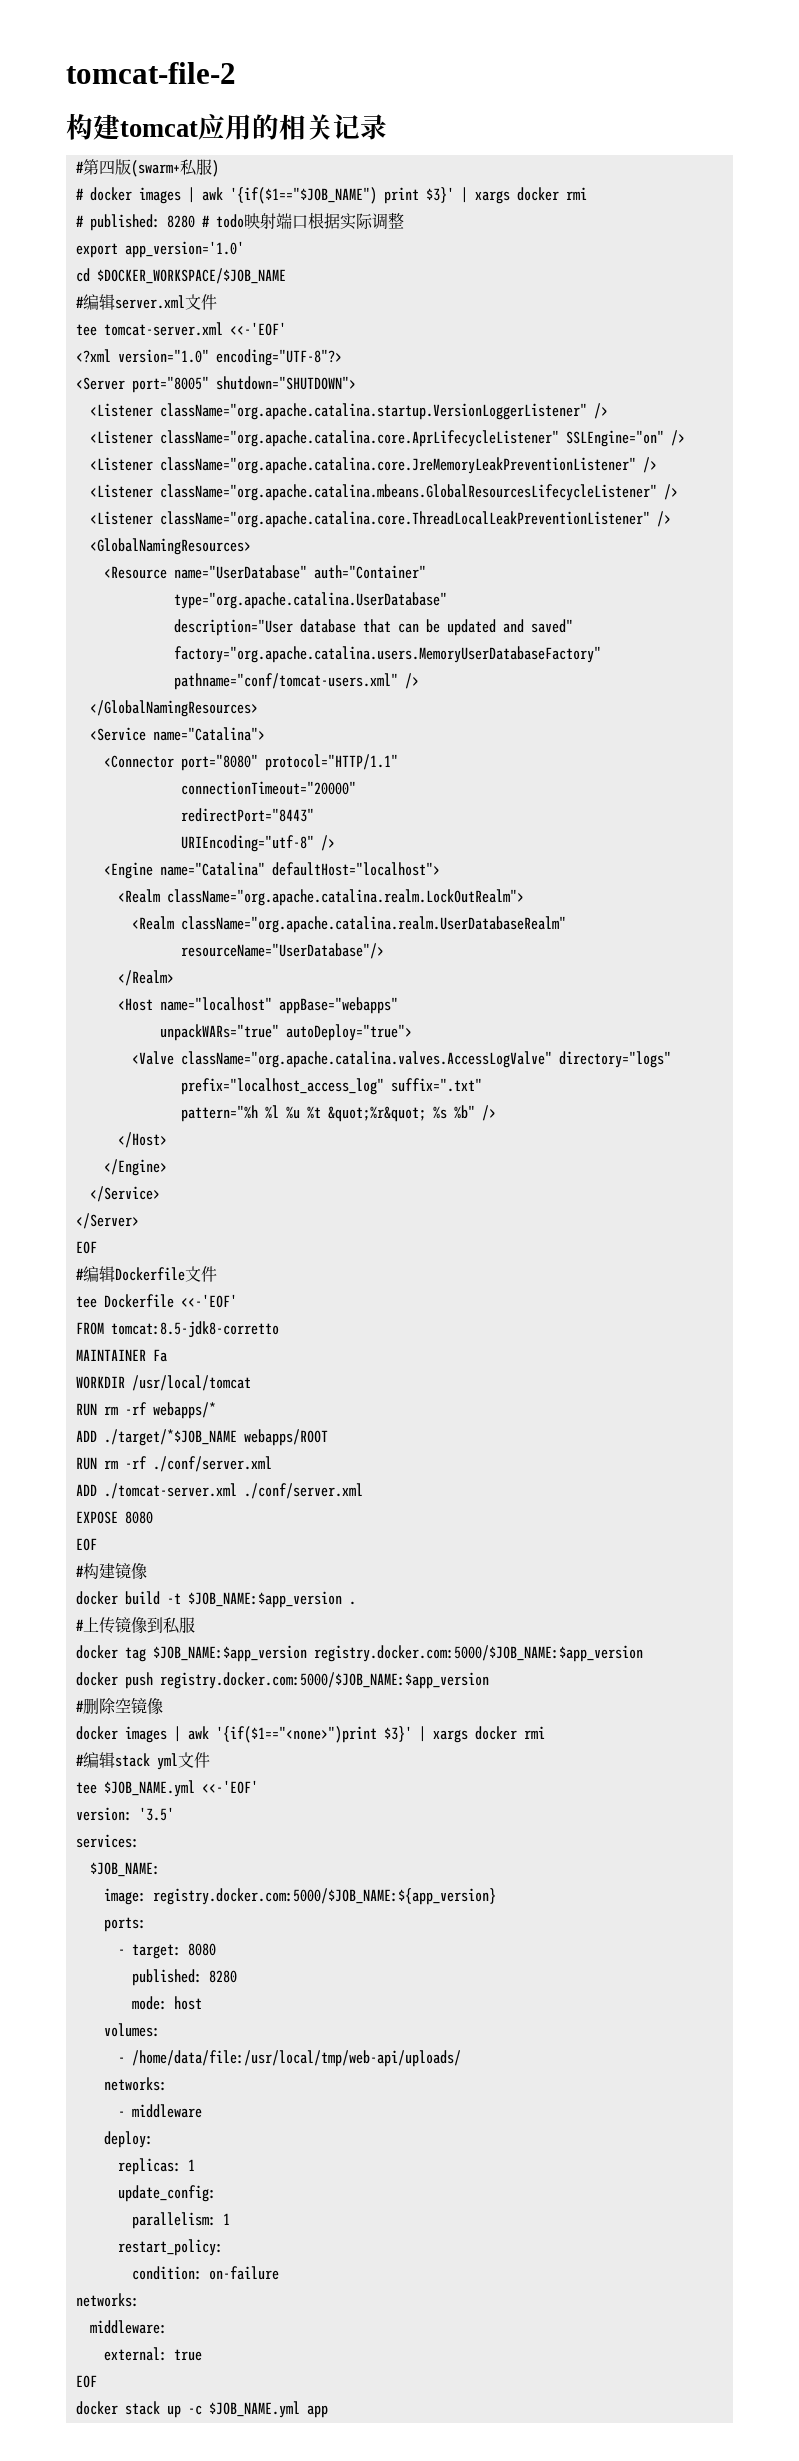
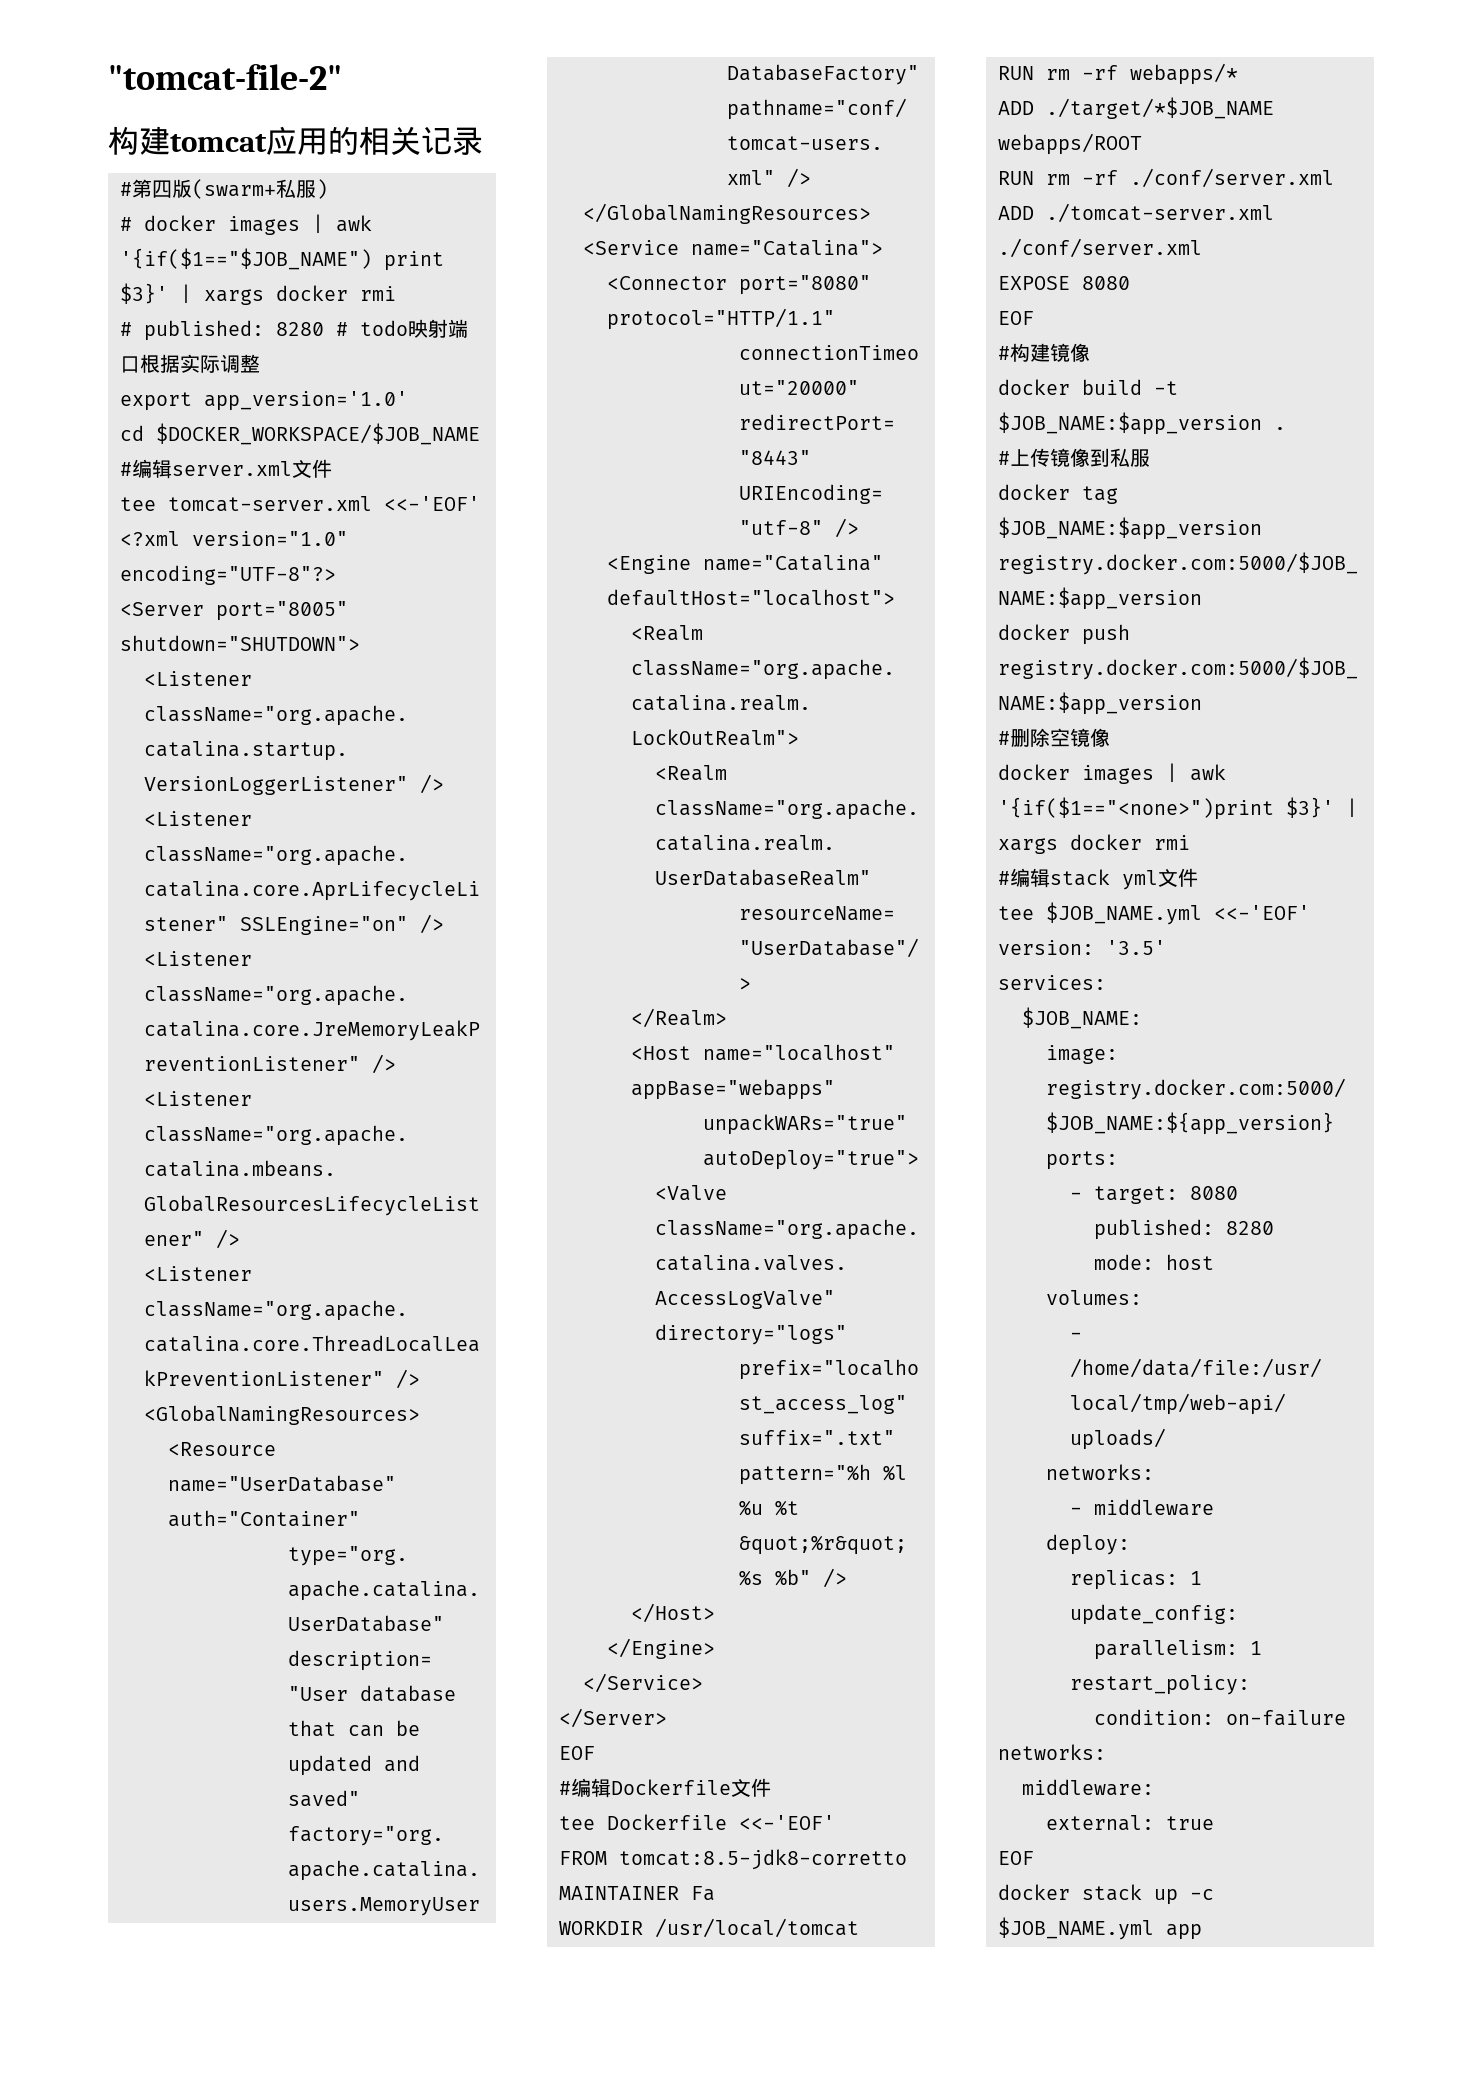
- tomcat-file-2
+ "tomcat-file-2"

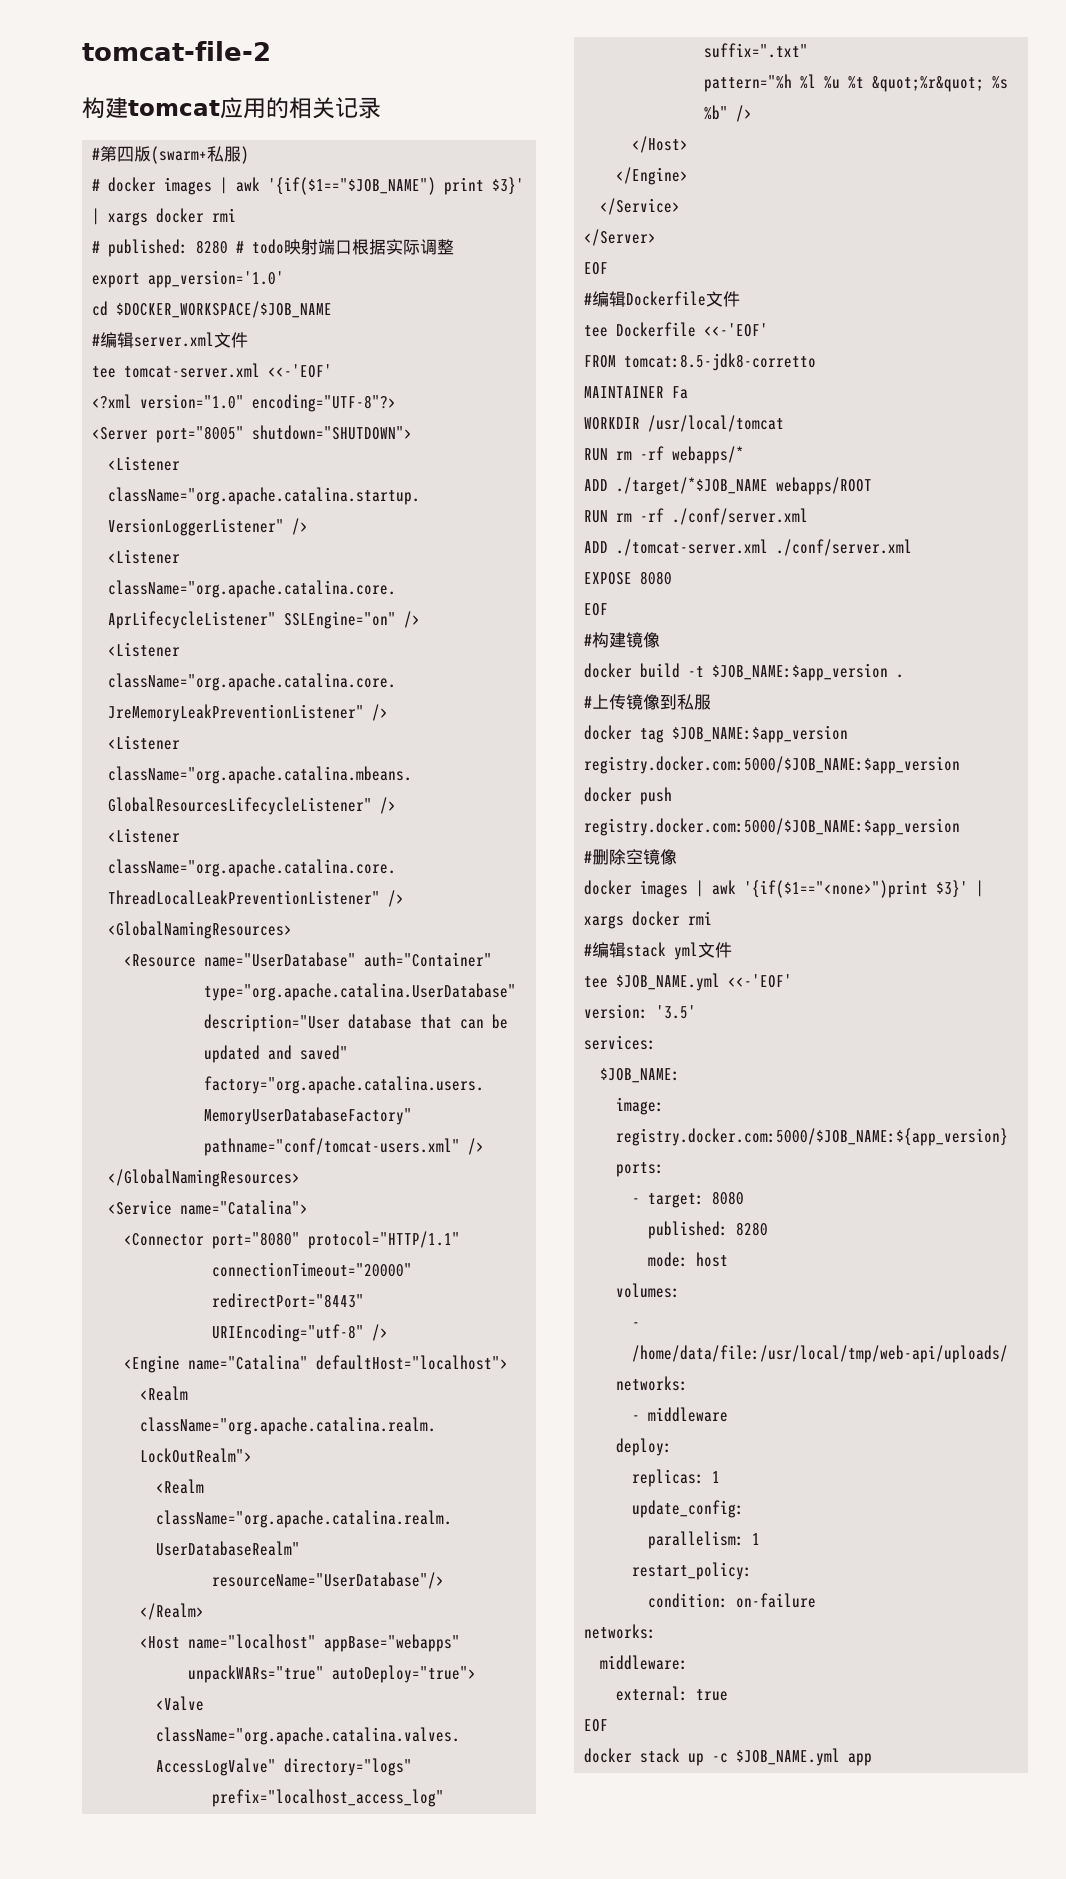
- "tomcat-file-2"
+ tomcat-file-2

